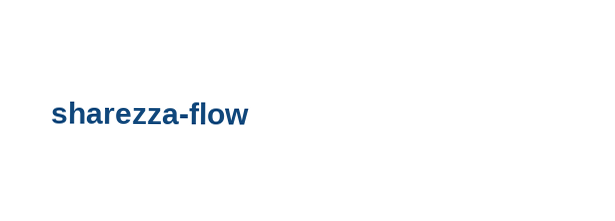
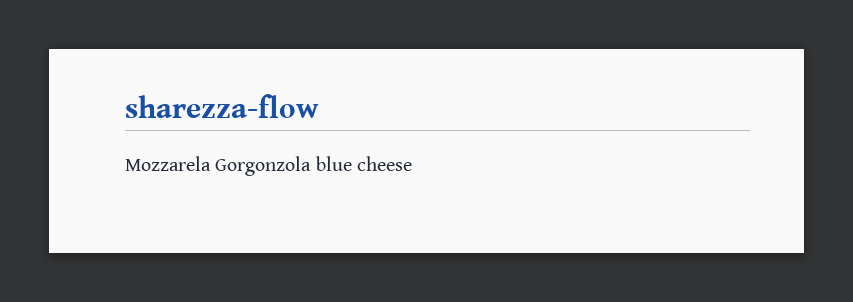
+ Mozzarela Gorgonzola blue cheese

